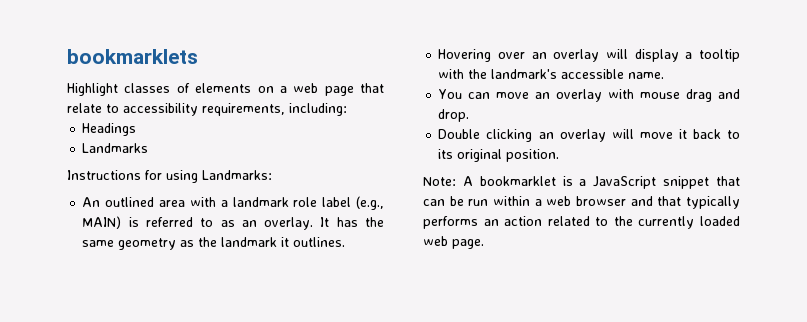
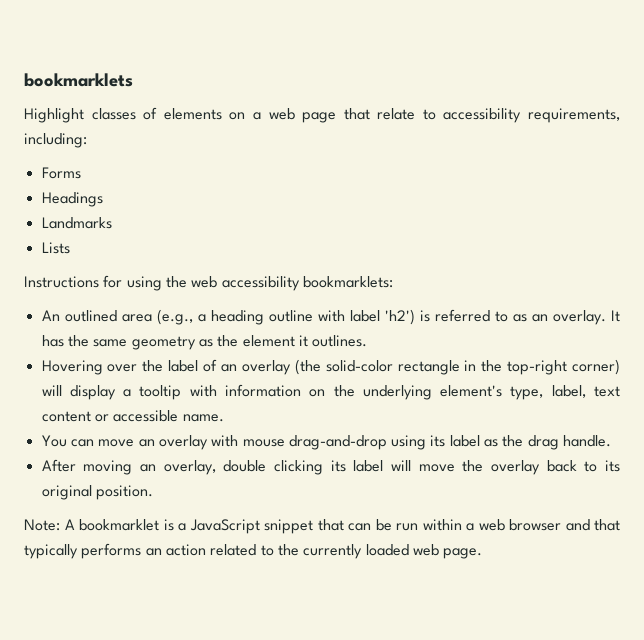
+ Forms
+ Lists
- Instructions for using Landmarks:
+ Instructions for using the web accessibility bookmarklets:
- An outlined area with a landmark role label (e.g., MAIN) is referred to as an overlay.
+ An outlined area (e.g., a heading outline with label 'h2') is referred to as an overlay.
- It has the same geometry as the landmark it outlines.
+ It has the same geometry as the element it outlines.
- Hovering over an overlay will display a tooltip with the landmark's accessible name.
+ Hovering over the label of an overlay (the solid-color rectangle in the top-right corner) will display a tooltip with information on the underlying element's type, label, text content or accessible name.
- You can move an overlay with mouse drag and drop.
- Double clicking an overlay will move it back to its original position.
+ You can move an overlay with mouse drag-and-drop using its label as the drag handle.
+ After moving an overlay, double clicking its label will move the overlay back to its original position.

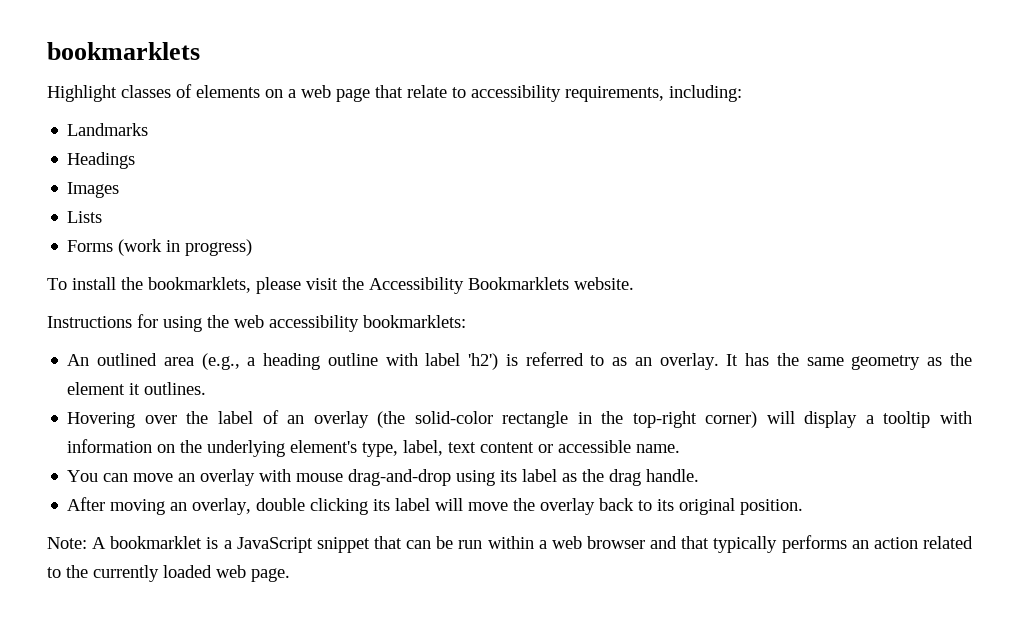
- Forms
+ Landmarks
- Landmarks
+ Images
+ Forms (work in progress)
+ To install the bookmarklets, please visit the Accessibility Bookmarklets website.

